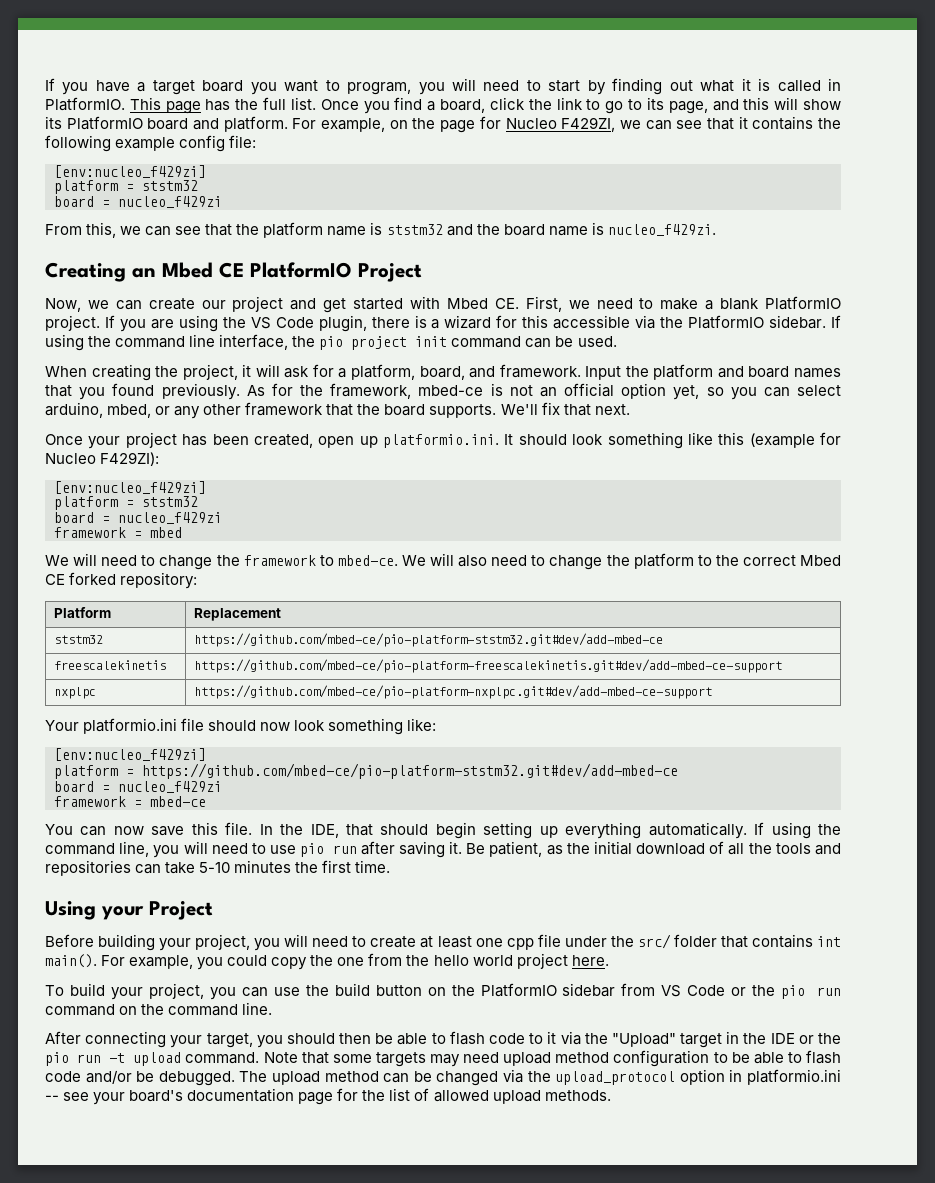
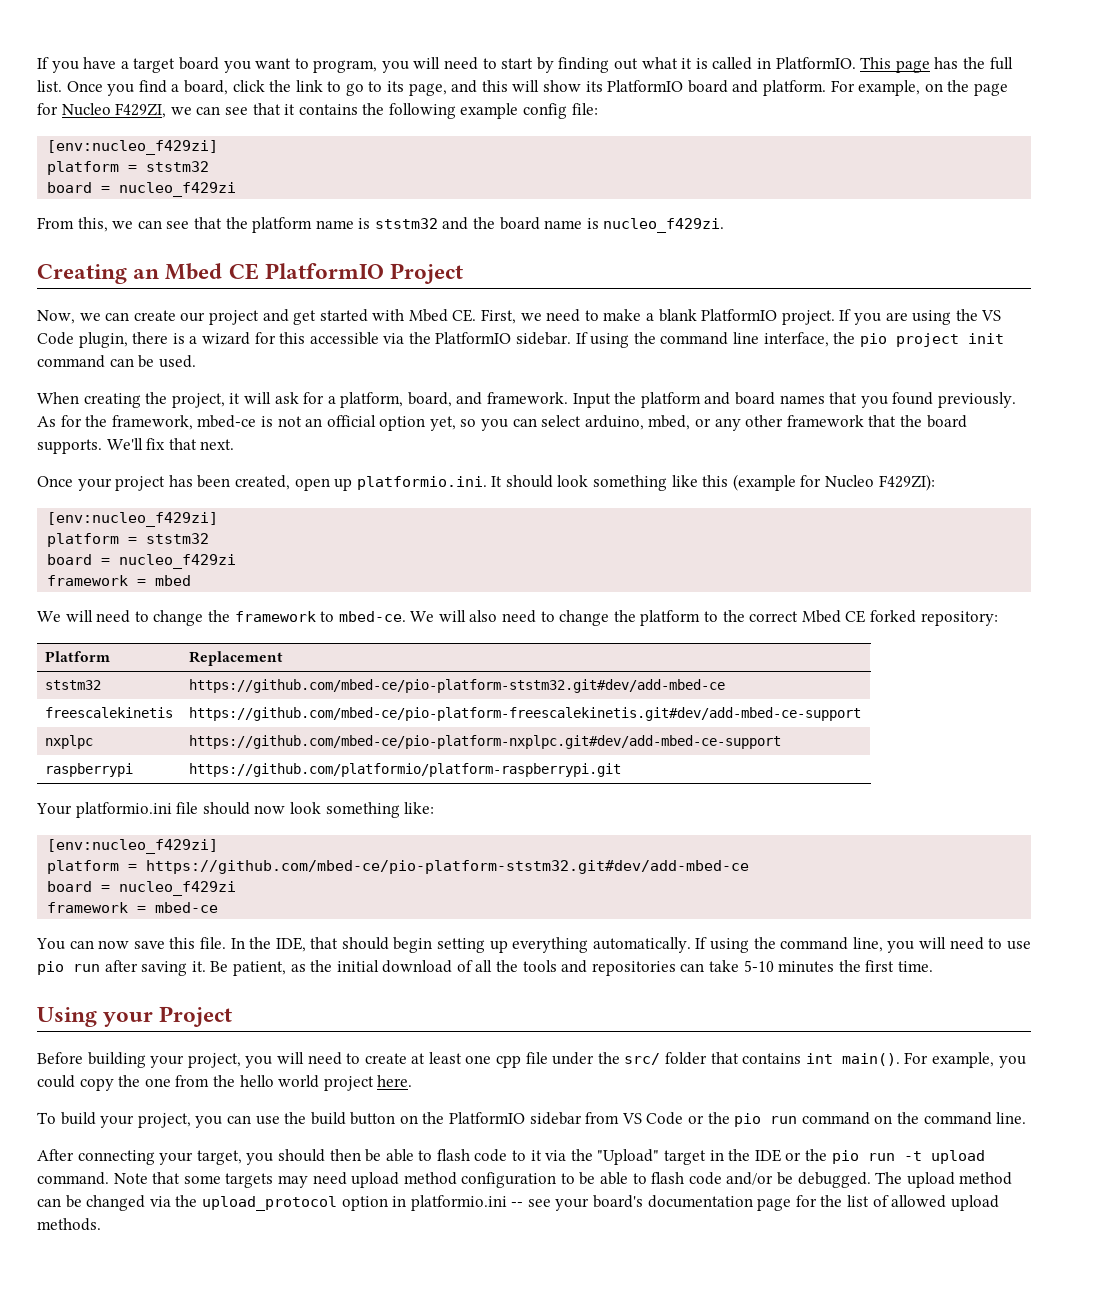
+ raspberrypi | https://github.com/platformio/platform-raspberrypi.git

